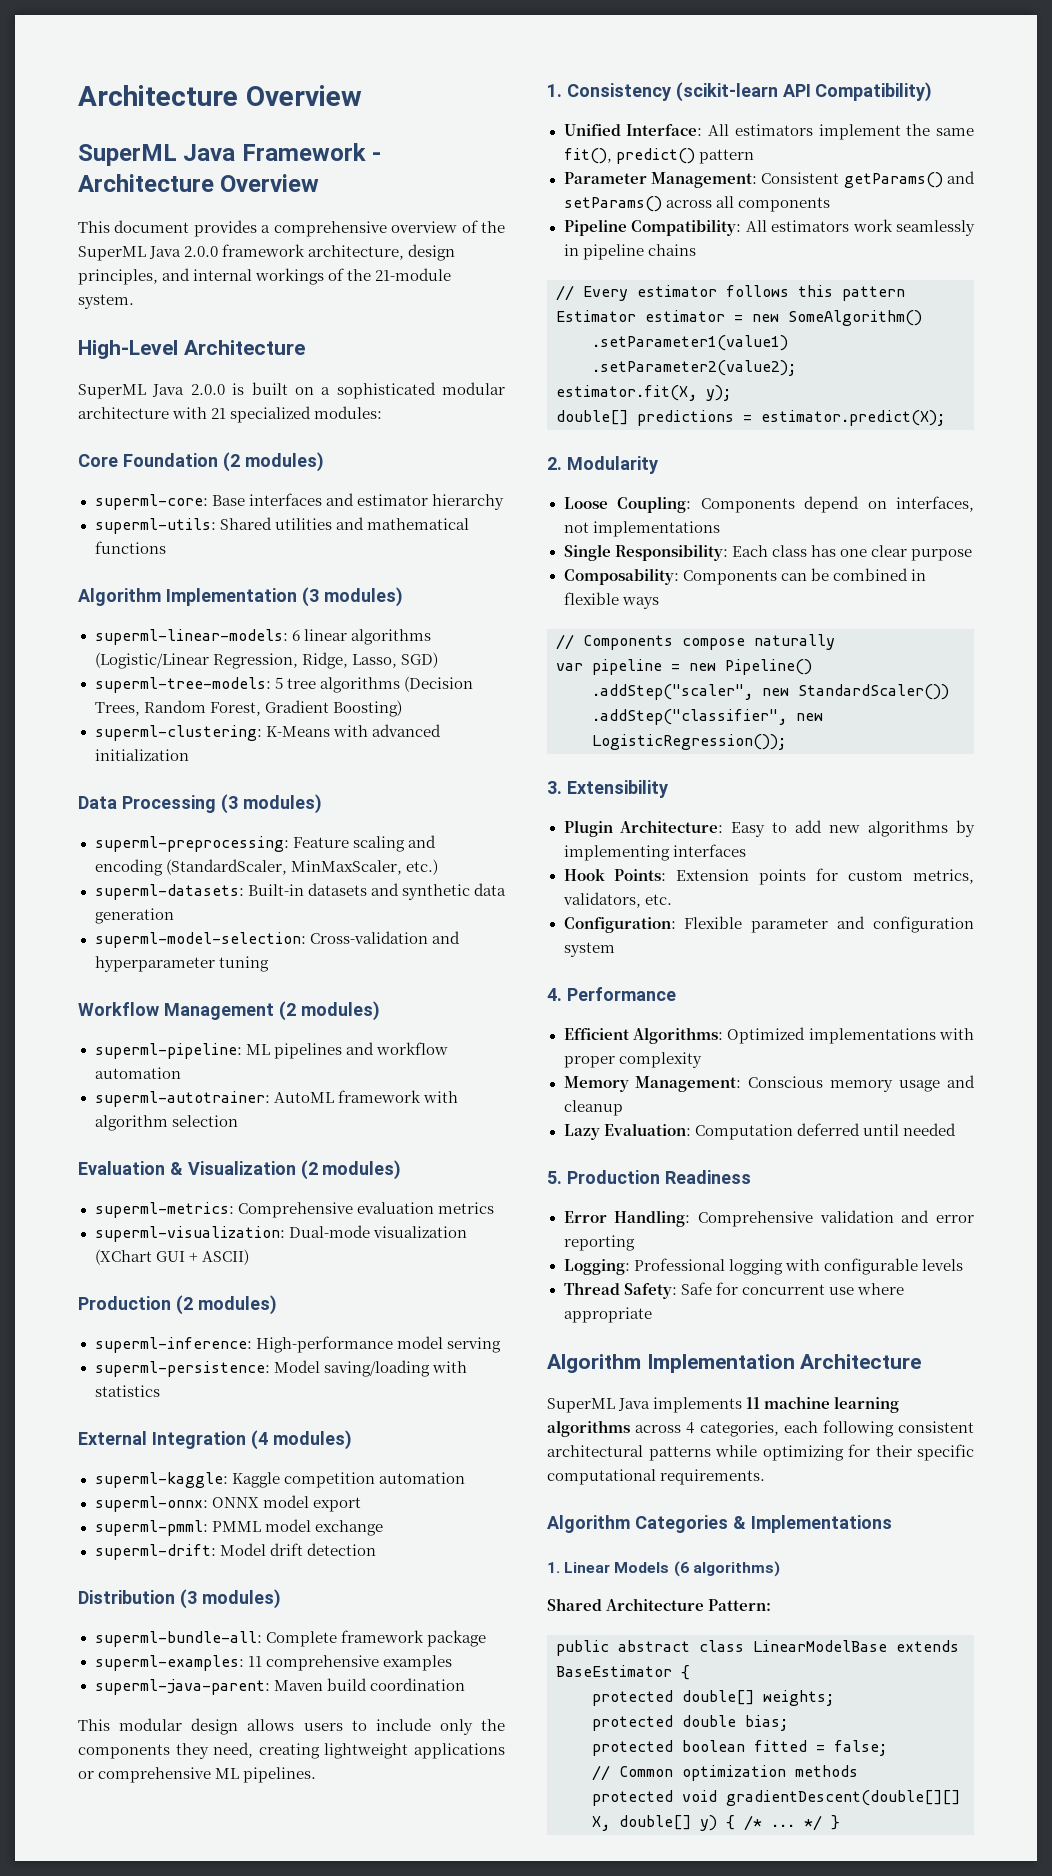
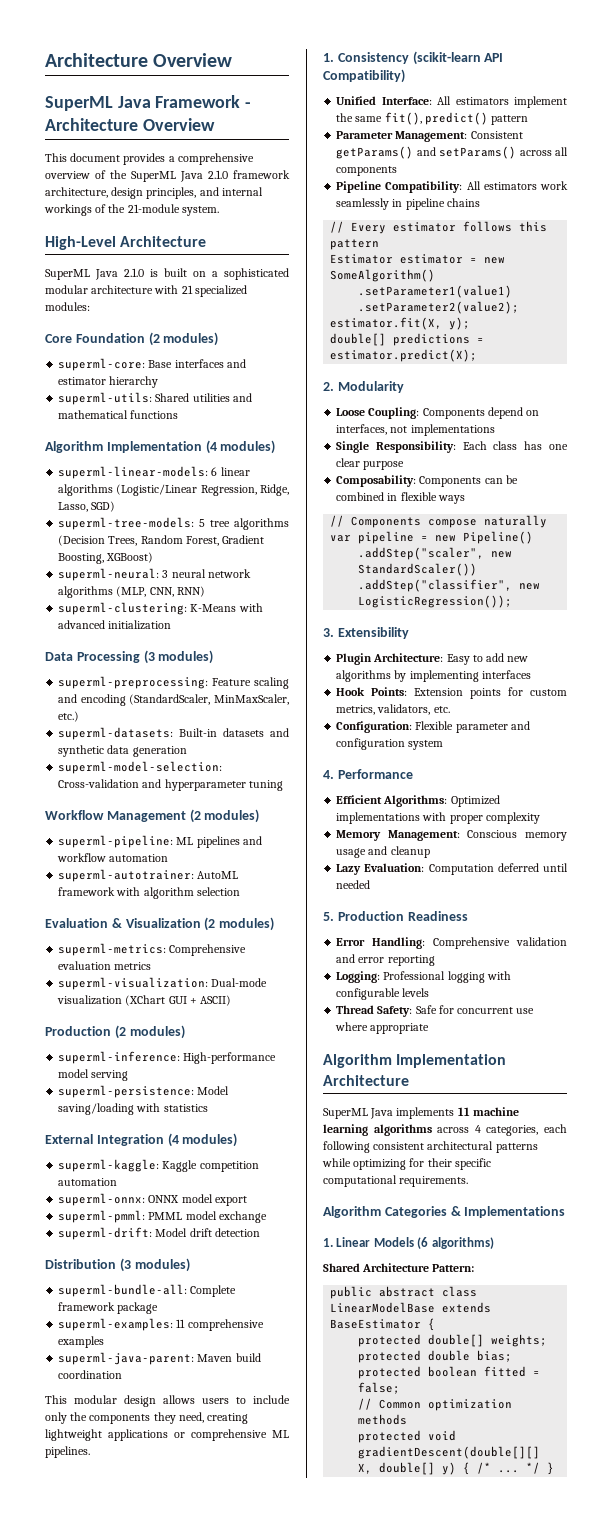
- This document provides a comprehensive overview of the SuperML Java 2.0.0 framework architecture, design principles, and internal workings of the 21-module system.
+ This document provides a comprehensive overview of the SuperML Java 2.1.0 framework architecture, design principles, and internal workings of the 21-module system.
- SuperML Java 2.0.0 is built on a sophisticated modular architecture with 21 specialized modules:
+ SuperML Java 2.1.0 is built on a sophisticated modular architecture with 21 specialized modules:
- Algorithm Implementation (3 modules)
+ Algorithm Implementation (4 modules)
- superml-tree-models: 5 tree algorithms (Decision Trees, Random Forest, Gradient Boosting)
+ superml-tree-models: 5 tree algorithms (Decision Trees, Random Forest, Gradient Boosting, XGBoost)
+ superml-neural: 3 neural network algorithms (MLP, CNN, RNN)

